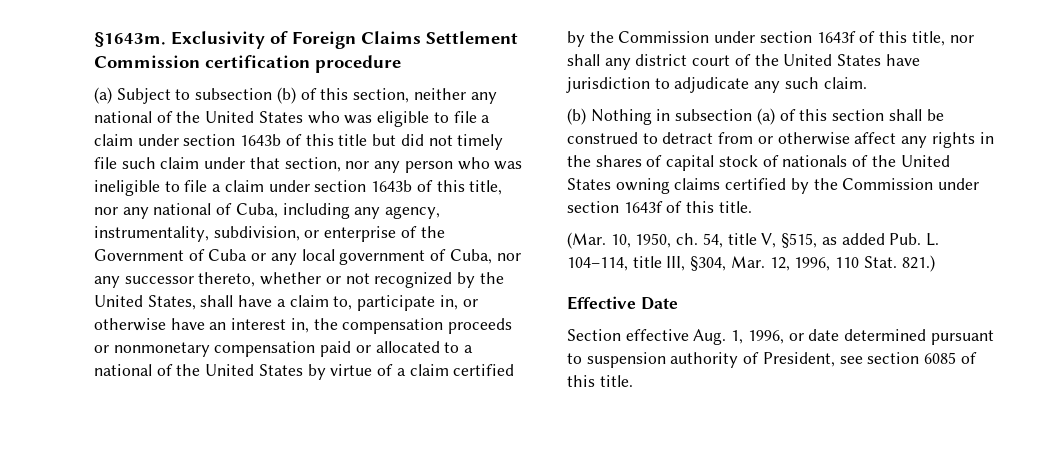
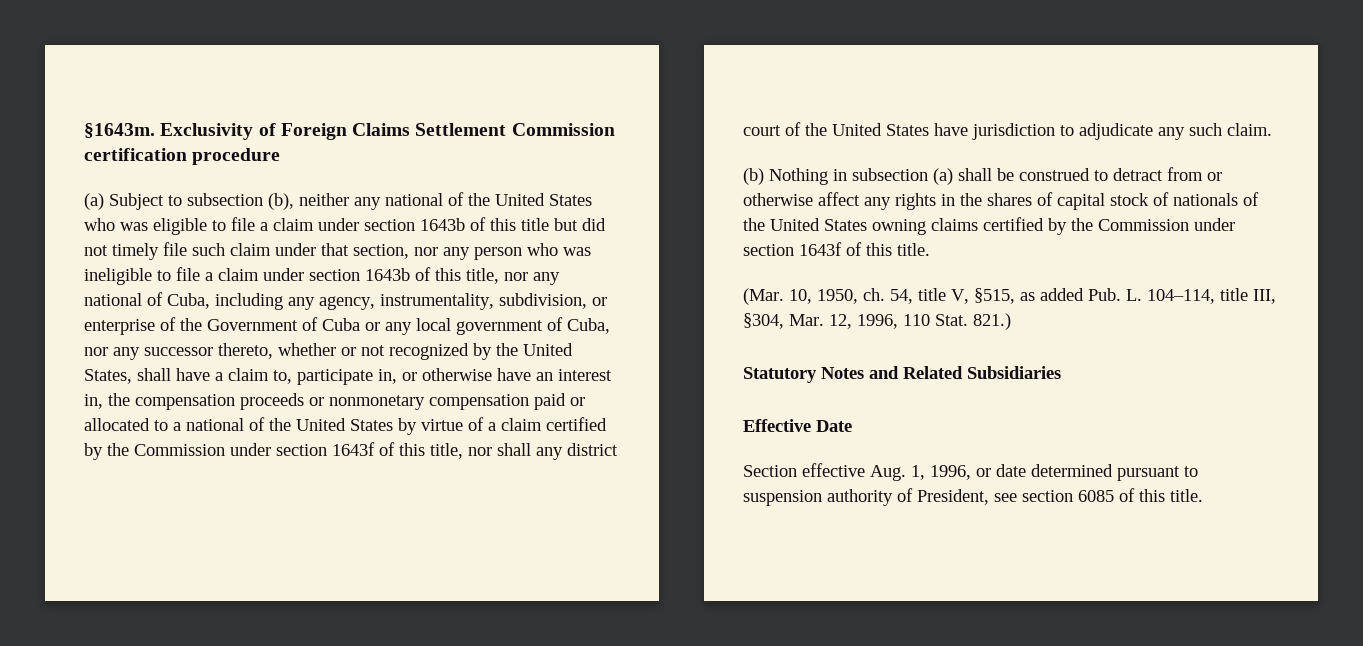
- (a) Subject to subsection (b) of this section, neither any national of the United States who was eligible to file a claim under section 1643b of this title but did not timely file such claim under that section, nor any person who was ineligible to file a claim under section 1643b of this title, nor any national of Cuba, including any agency, instrumentality, subdivision, or enterprise of the Government of Cuba or any local government of Cuba, nor any successor thereto, whether or not recognized by the United States, shall have a claim to, participate in, or otherwise have an interest in, the compensation proceeds or nonmonetary compensation paid or allocated to a national of the United States by virtue of a claim certified by the Commission under section 1643f of this title, nor shall any district court of the United States have jurisdiction to adjudicate any such claim.
+ (a) Subject to subsection (b), neither any national of the United States who was eligible to file a claim under section 1643b of this title but did not timely file such claim under that section, nor any person who was ineligible to file a claim under section 1643b of this title, nor any national of Cuba, including any agency, instrumentality, subdivision, or enterprise of the Government of Cuba or any local government of Cuba, nor any successor thereto, whether or not recognized by the United States, shall have a claim to, participate in, or otherwise have an interest in, the compensation proceeds or nonmonetary compensation paid or allocated to a national of the United States by virtue of a claim certified by the Commission under section 1643f of this title, nor shall any district court of the United States have jurisdiction to adjudicate any such claim.
- (b) Nothing in subsection (a) of this section shall be construed to detract from or otherwise affect any rights in the shares of capital stock of nationals of the United States owning claims certified by the Commission under section 1643f of this title.
+ (b) Nothing in subsection (a) shall be construed to detract from or otherwise affect any rights in the shares of capital stock of nationals of the United States owning claims certified by the Commission under section 1643f of this title.
+ Statutory Notes and Related Subsidiaries

